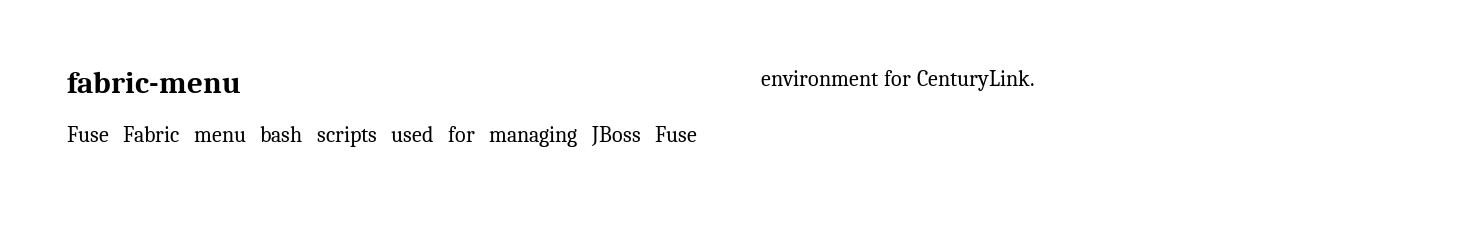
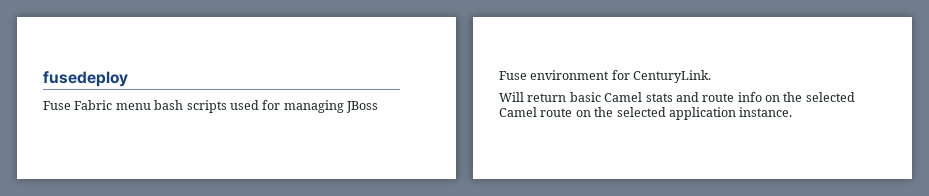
- fabric-menu
+ fusedeploy
+ Will return basic Camel stats and route info on the selected Camel route on the selected application instance.

